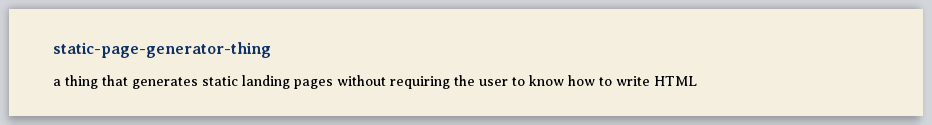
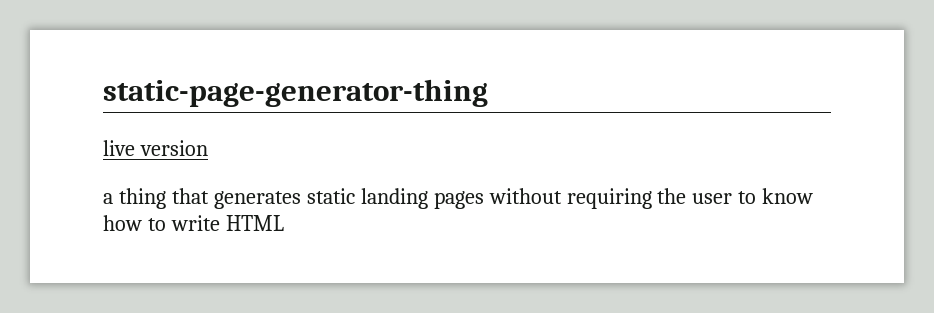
+ live version

